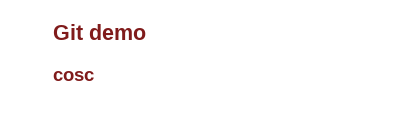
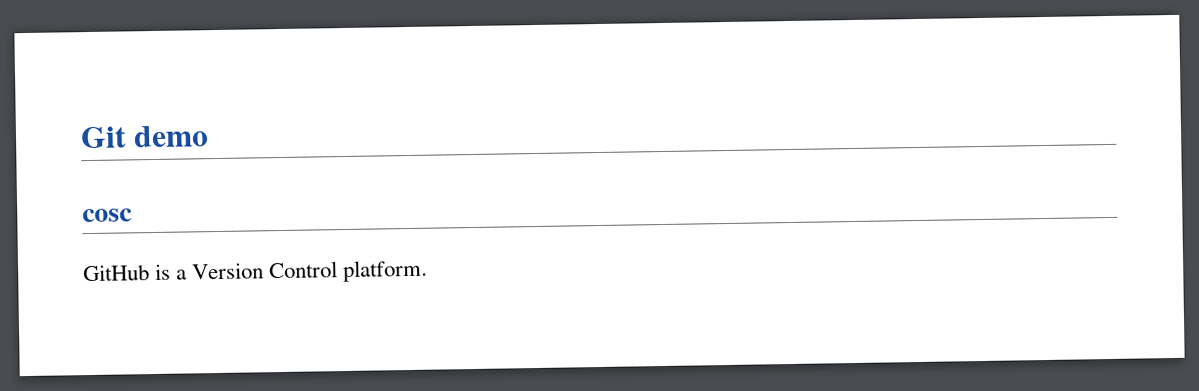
+ GitHub is a Version Control platform.

